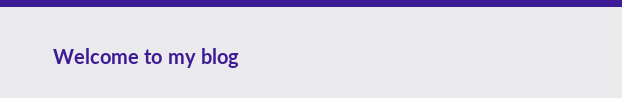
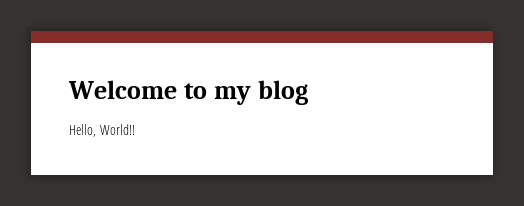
+ Hello, World!!

